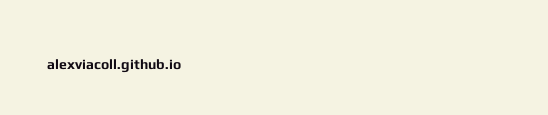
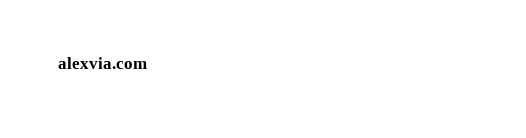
- alexviacoll.github.io
+ alexvia.com

